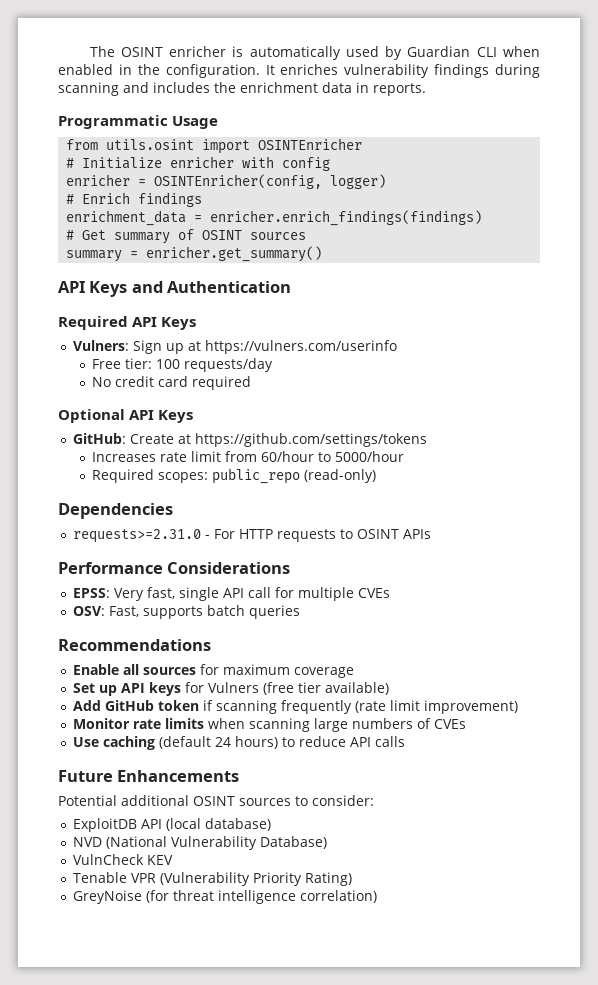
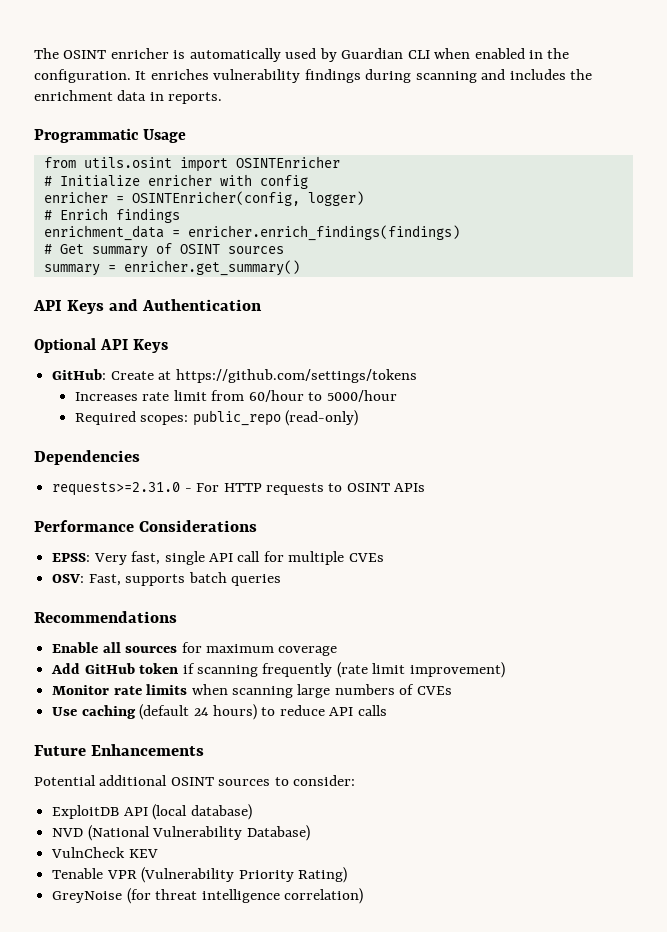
- Required API Keys
- Vulners: Sign up at https://vulners.com/userinfo
- Free tier: 100 requests/day
- No credit card required
- Set up API keys for Vulners (free tier available)

